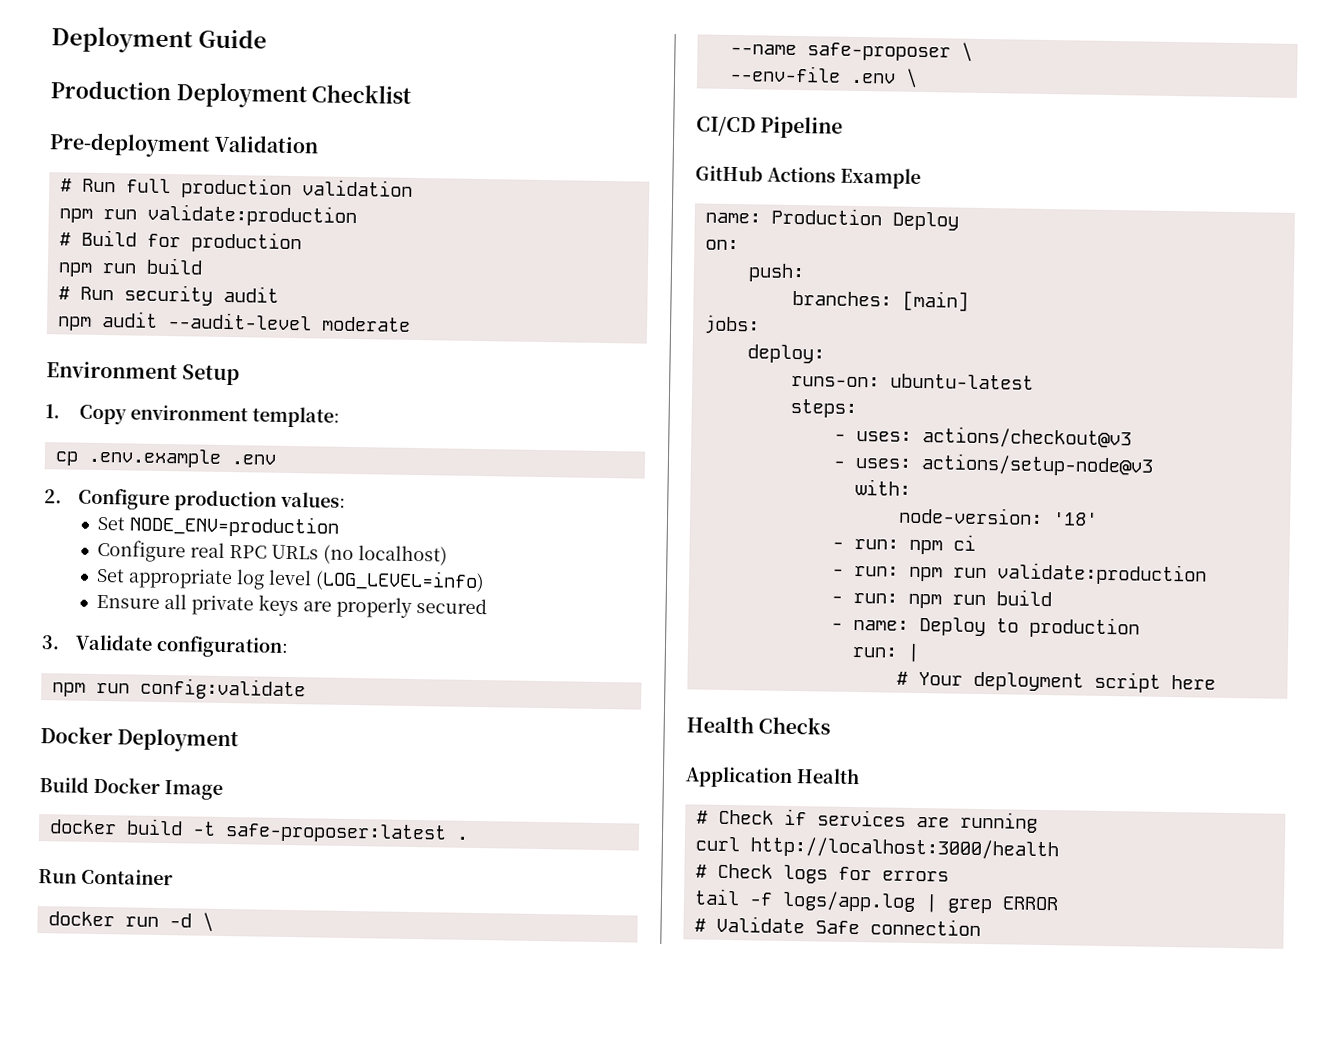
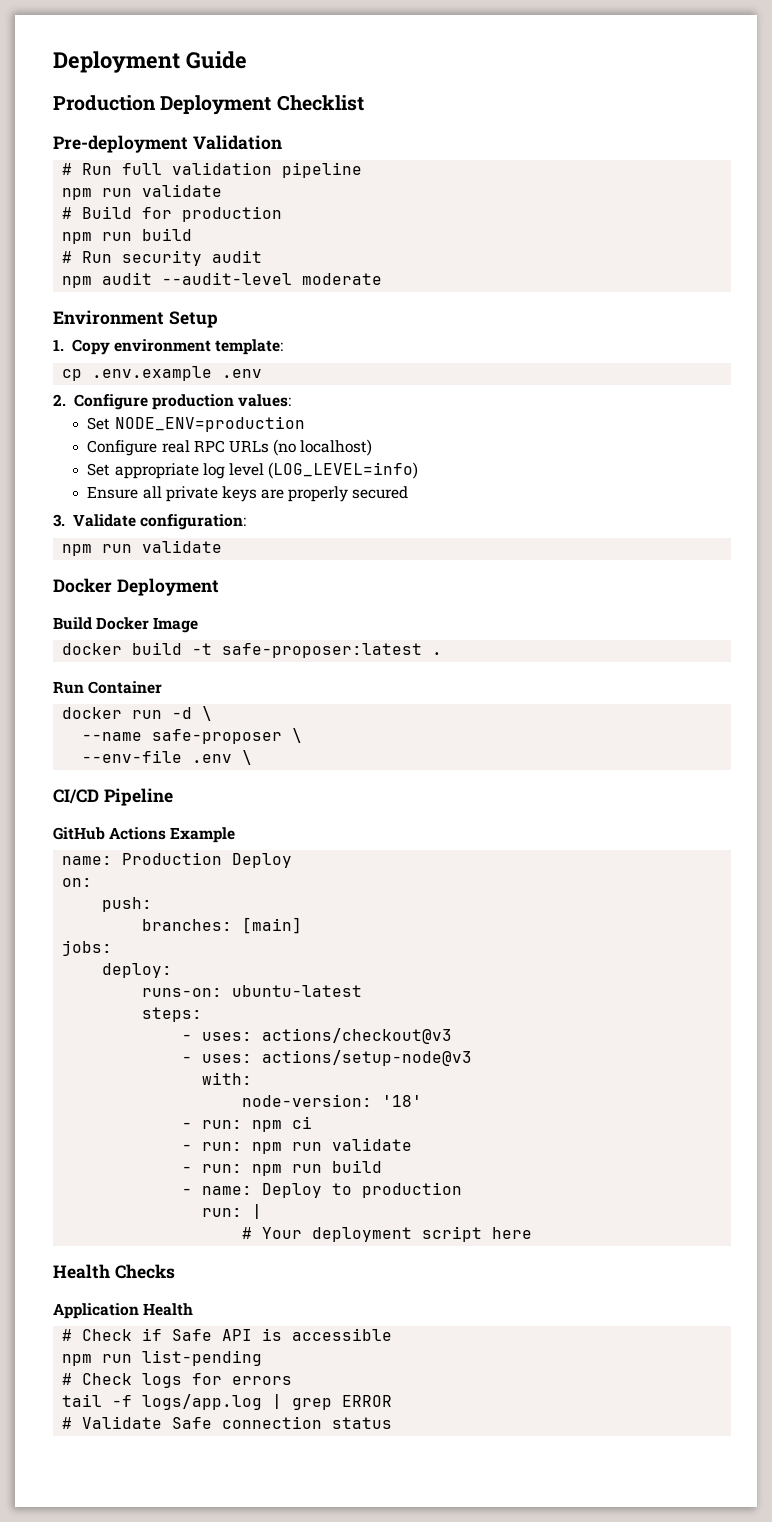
- # Run full production validation
- npm run validate:production
+ # Run full validation pipeline
+ npm run validate
  3. Validate configuration:
- npm run config:validate
+ npm run validate
- - run: npm run validate:production
+ - run: npm run validate
- # Check if services are running
- curl http://localhost:3000/health
+ # Check if Safe API is accessible
+ npm run list-pending
- # Validate Safe connection
+ # Validate Safe connection status

